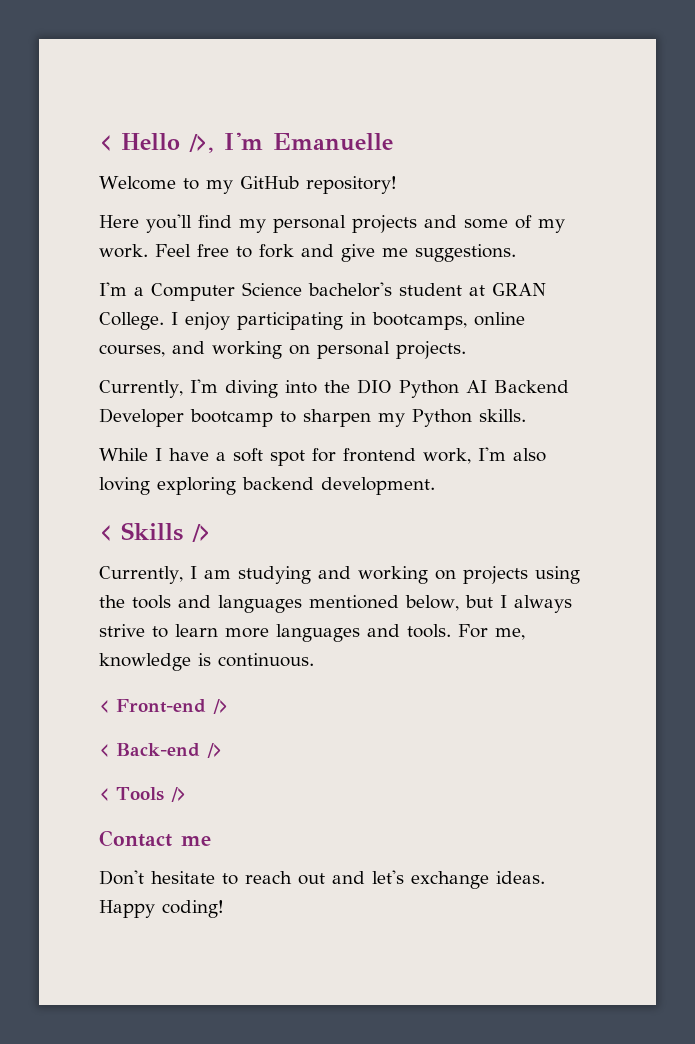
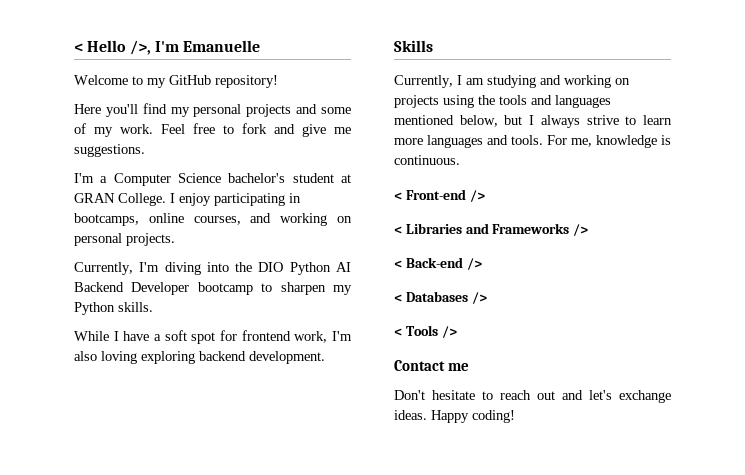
- < Skills />
+ Skills
+ < Libraries and Frameworks />
+ < Databases />

